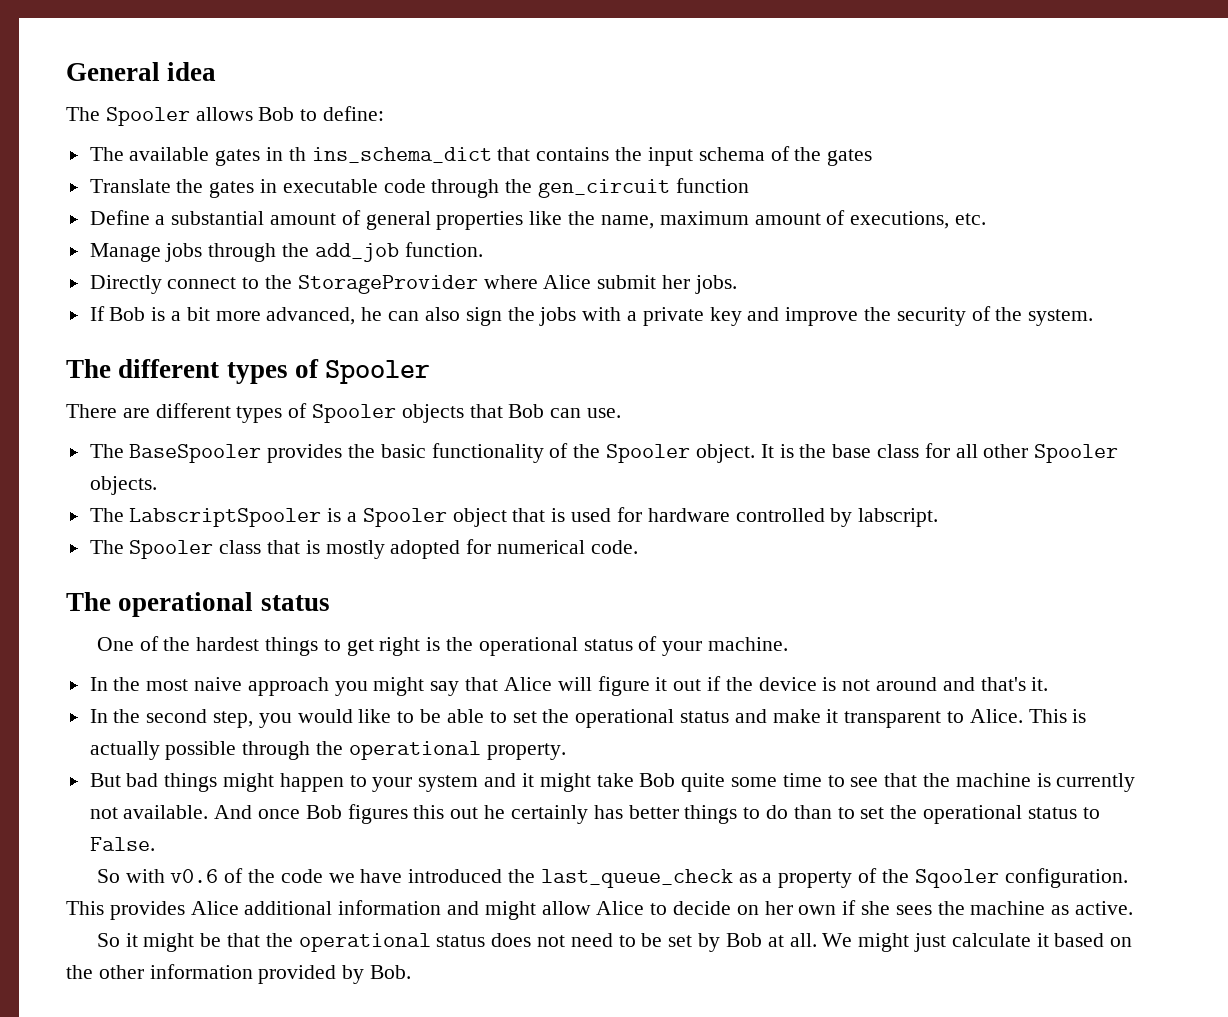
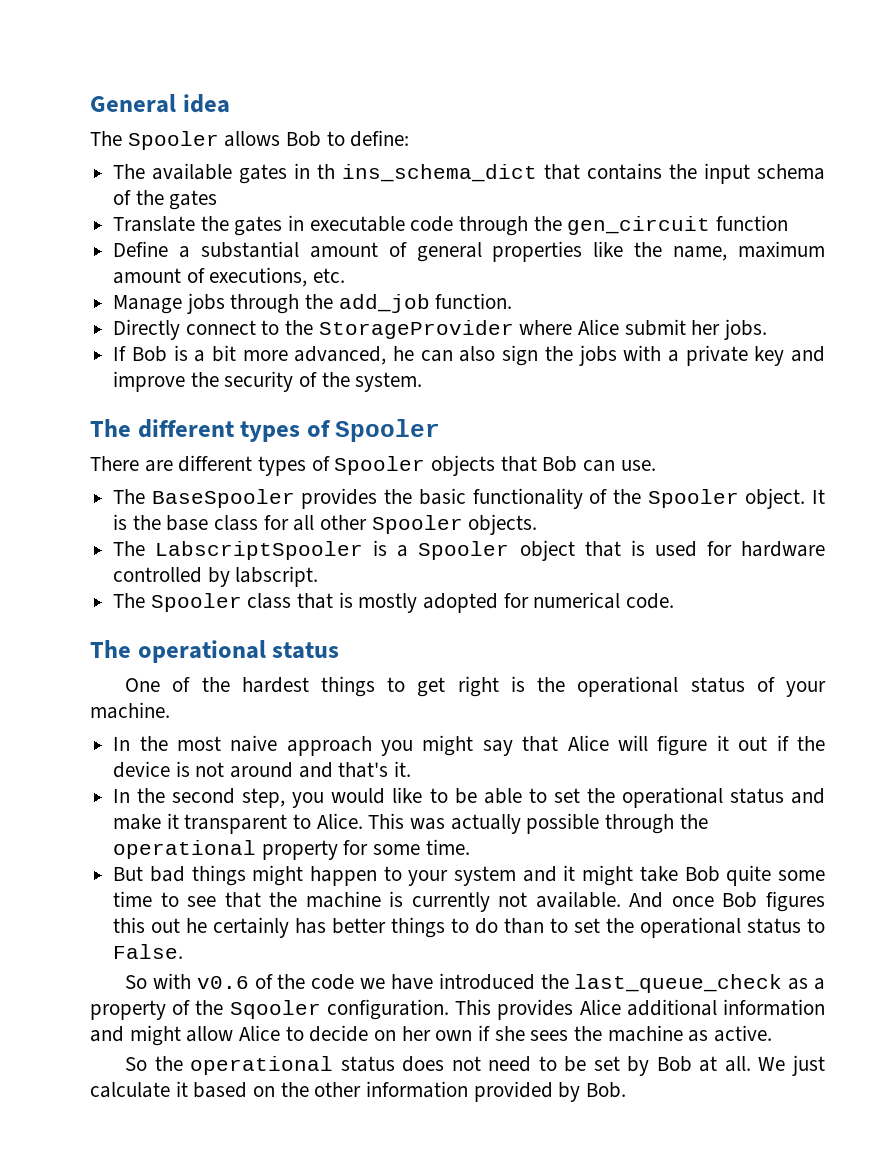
- This is actually possible through the operational property.
+ This was actually possible through the operational property for some time.
- So it might be that the operational status does not need to be set by Bob at all.
+ So the operational status does not need to be set by Bob at all.
- We might just calculate it based on the other information provided by Bob.
+ We just calculate it based on the other information provided by Bob.

